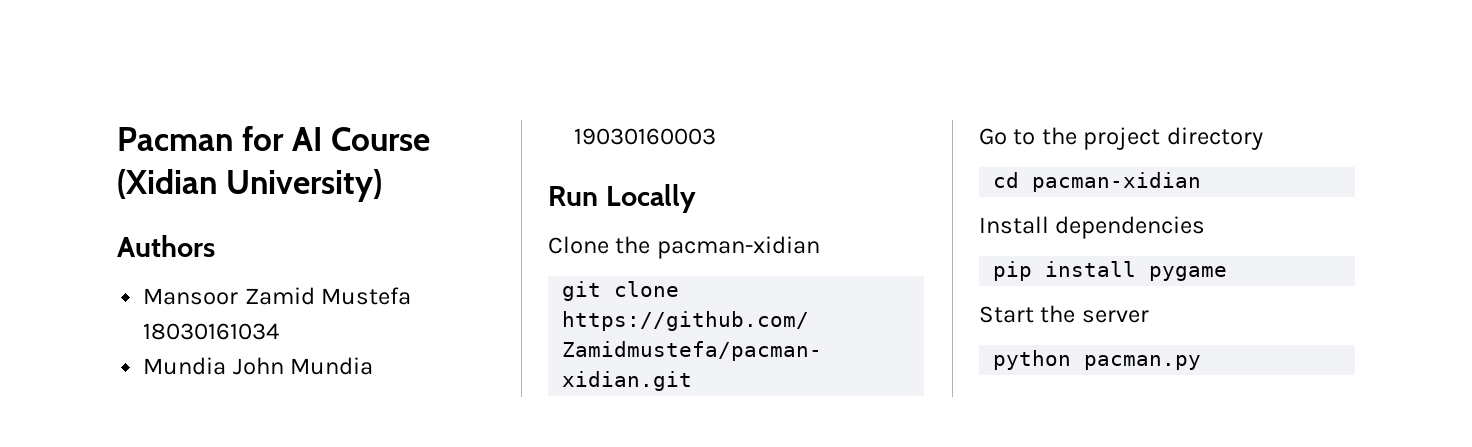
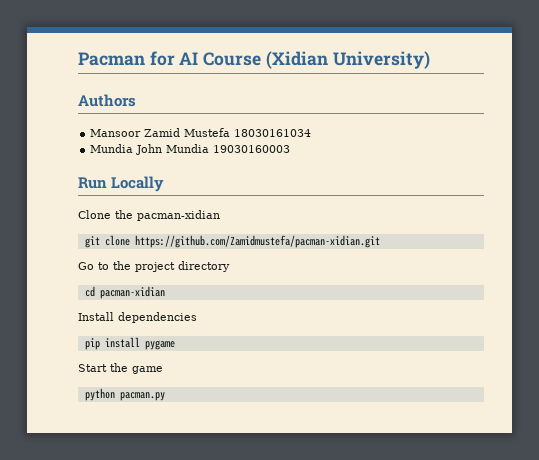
- Start the server
+ Start the game

